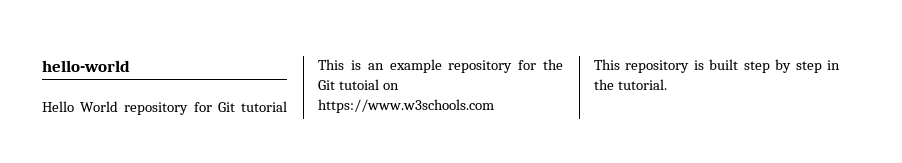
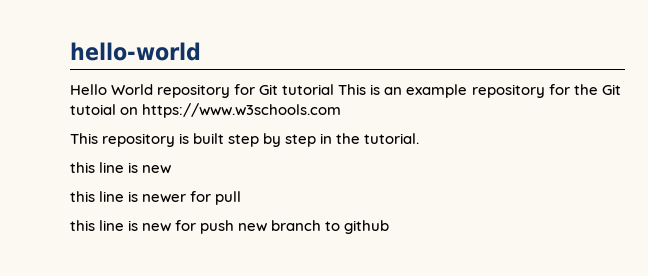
  This repository is built step by step in the tutorial.
+ this line is new
+ this line is newer for pull
+ this line is new for push new branch to github

